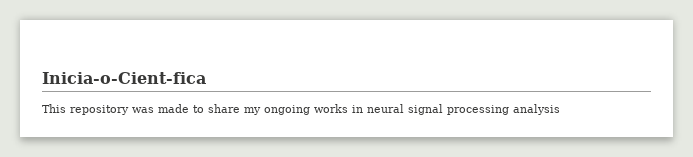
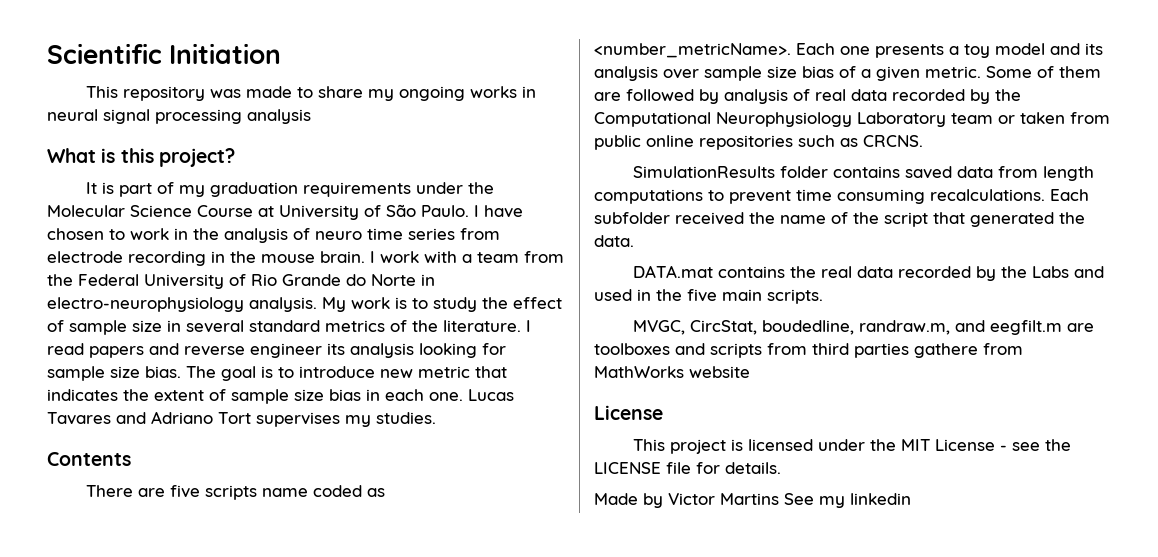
- Inicia-o-Cient-fica
+ Scientific Initiation
+ What is this project?
+ It is part of my graduation requirements under the Molecular Science Course at University of São Paulo. I have chosen to work in the analysis of neuro time series from electrode recording in the mouse brain. I work with a team from the Federal University of Rio Grande do Norte in electro-neurophysiology analysis. My work is to study the effect of sample size in several standard metrics of the literature. I read papers and reverse engineer its analysis looking for sample size bias. The goal is to introduce new metric that indicates the extent of sample size bias in each one. Lucas Tavares and Adriano Tort supervises my studies.
+ Contents
+ There are five scripts name coded as <number_metricName>. Each one presents a toy model and its analysis over sample size bias of a given metric. Some of them are followed by analysis of real data recorded by the Computational Neurophysiology Laboratory team or taken from public online repositories such as CRCNS.
+ SimulationResults folder contains saved data from length computations to prevent time consuming recalculations. Each subfolder received the name of the script that generated the data.
+ DATA.mat contains the real data recorded by the Labs and used in the five main scripts.
+ MVGC, CircStat, boudedline, randraw.m, and eegfilt.m are toolboxes and scripts from third parties gathere from MathWorks website
+ License
+ This project is licensed under the MIT License - see the LICENSE file for details.
+ Made by Victor Martins See my linkedin

